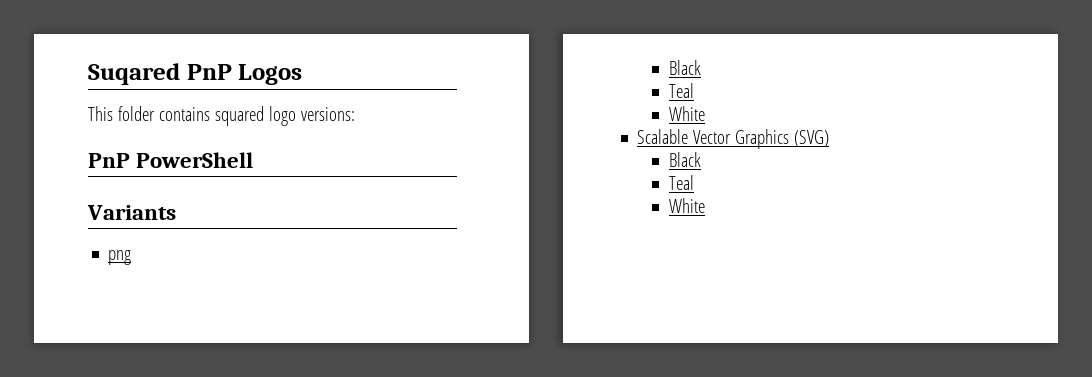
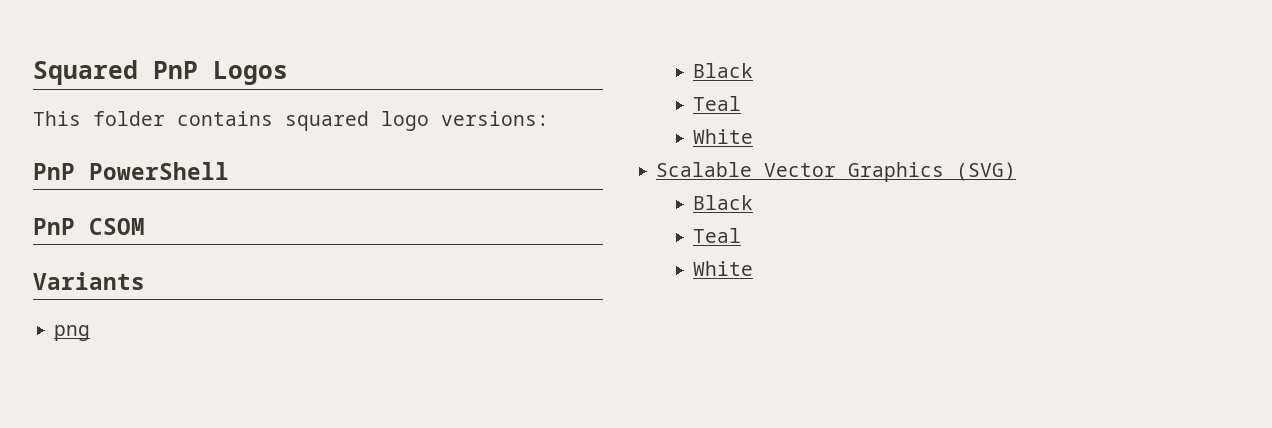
- Suqared PnP Logos
+ Squared PnP Logos
+ PnP CSOM

